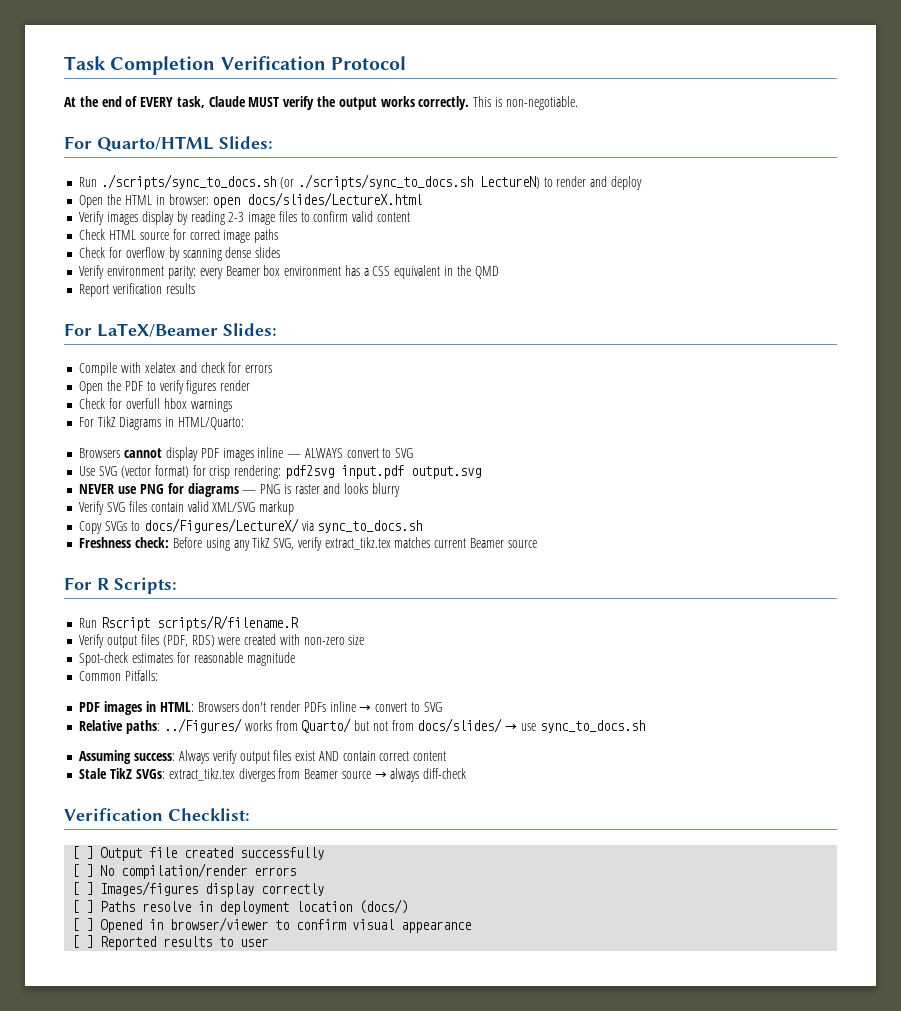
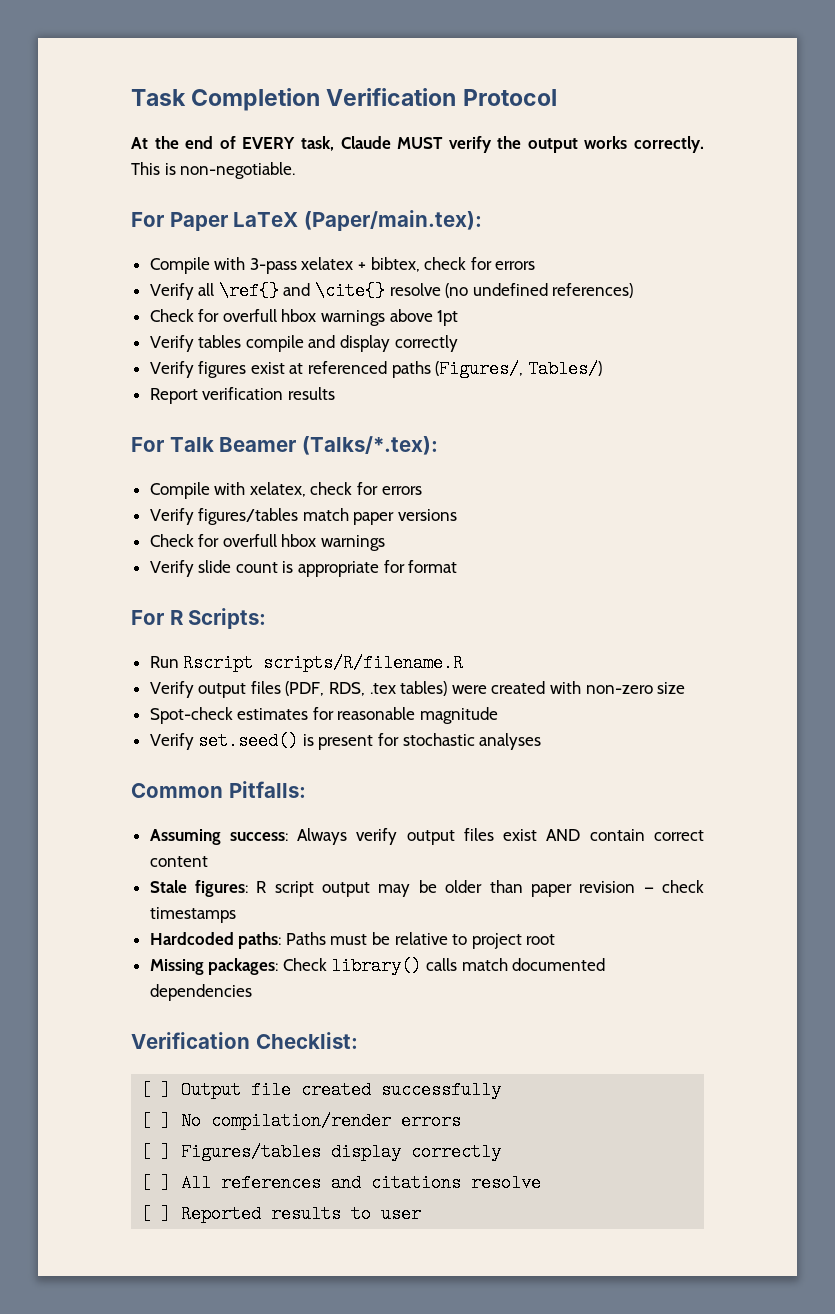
- For Quarto/HTML Slides:
- Run ./scripts/sync_to_docs.sh (or ./scripts/sync_to_docs.sh LectureN) to render and deploy
- Open the HTML in browser: open docs/slides/LectureX.html
- Verify images display by reading 2-3 image files to confirm valid content
- Check HTML source for correct image paths
- Check for overflow by scanning dense slides
- Verify environment parity: every Beamer box environment has a CSS equivalent in the QMD
+ For Paper LaTeX (Paper/main.tex):
+ Compile with 3-pass xelatex + bibtex, check for errors
+ Verify all \ref{} and \cite{} resolve (no undefined references)
+ Check for overfull hbox warnings above 1pt
+ Verify tables compile and display correctly
+ Verify figures exist at referenced paths (Figures/, Tables/)
- For LaTeX/Beamer Slides:
- Compile with xelatex and check for errors
- Open the PDF to verify figures render
+ For Talk Beamer (Talks/*.tex):
+ Compile with xelatex, check for errors
+ Verify figures/tables match paper versions
- For TikZ Diagrams in HTML/Quarto:
- Browsers cannot display PDF images inline — ALWAYS convert to SVG
- Use SVG (vector format) for crisp rendering: pdf2svg input.pdf output.svg
- NEVER use PNG for diagrams — PNG is raster and looks blurry
- Verify SVG files contain valid XML/SVG markup
- Copy SVGs to docs/Figures/LectureX/ via sync_to_docs.sh
- Freshness check: Before using any TikZ SVG, verify extract_tikz.tex matches current Beamer source
+ Verify slide count is appropriate for format
- Verify output files (PDF, RDS) were created with non-zero size
+ Verify output files (PDF, RDS, .tex tables) were created with non-zero size
+ Verify set.seed() is present for stochastic analyses
  Common Pitfalls:
- PDF images in HTML: Browsers don't render PDFs inline → convert to SVG
- Relative paths: ../Figures/ works from Quarto/ but not from docs/slides/ → use sync_to_docs.sh
- Stale TikZ SVGs: extract_tikz.tex diverges from Beamer source → always diff-check
+ Stale figures: R script output may be older than paper revision — check timestamps
+ Hardcoded paths: Paths must be relative to project root
+ Missing packages: Check library() calls match documented dependencies
- [ ] Images/figures display correctly
+ [ ] Figures/tables display correctly
- [ ] Paths resolve in deployment location (docs/)
- [ ] Opened in browser/viewer to confirm visual appearance
+ [ ] All references and citations resolve

